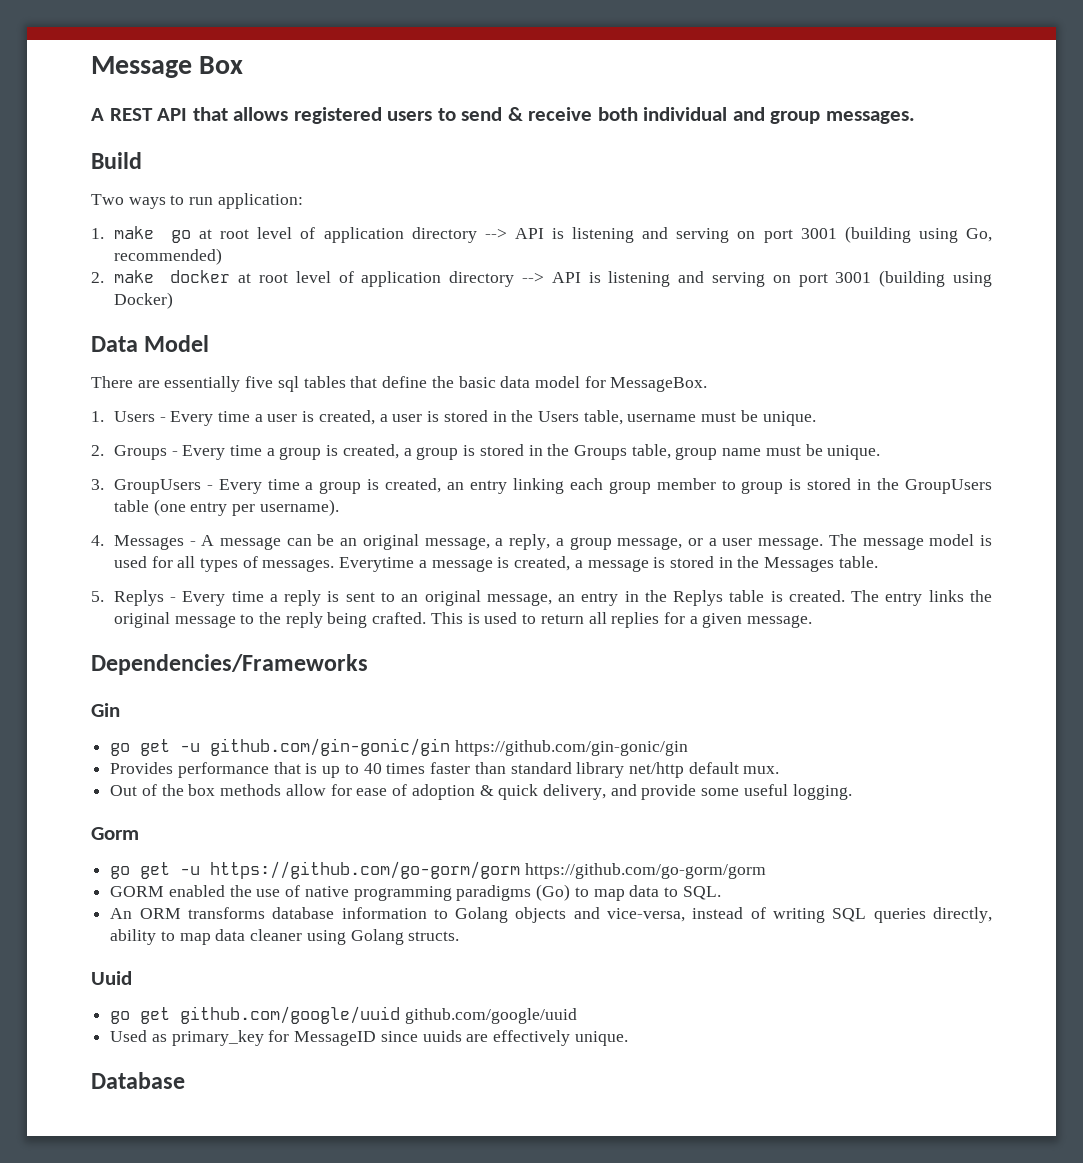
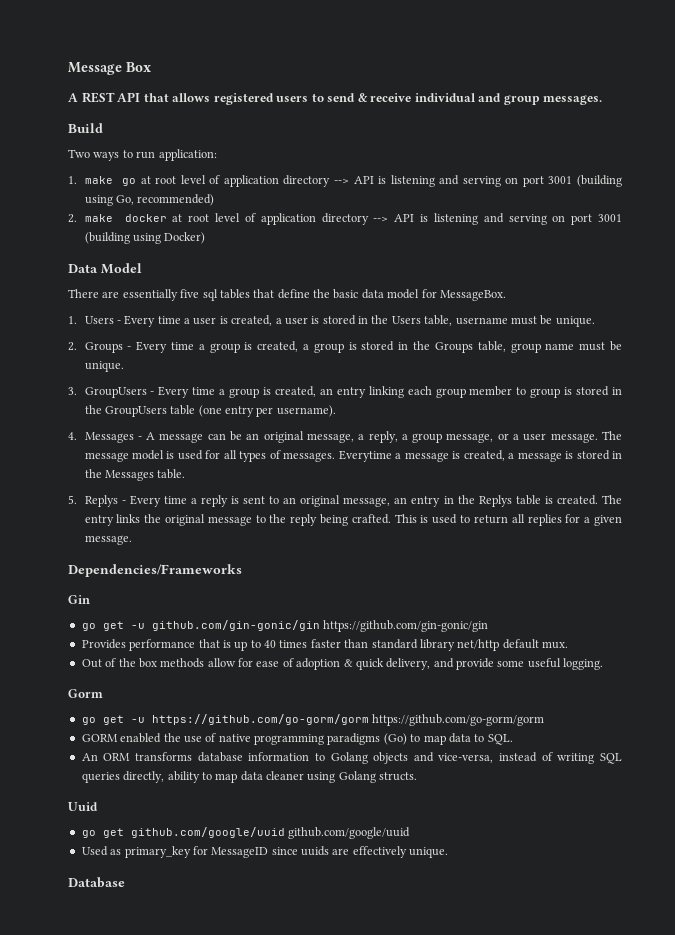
- A REST API that allows registered users to send & receive both individual and group messages.
+ A REST API that allows registered users to send & receive individual and group messages.

